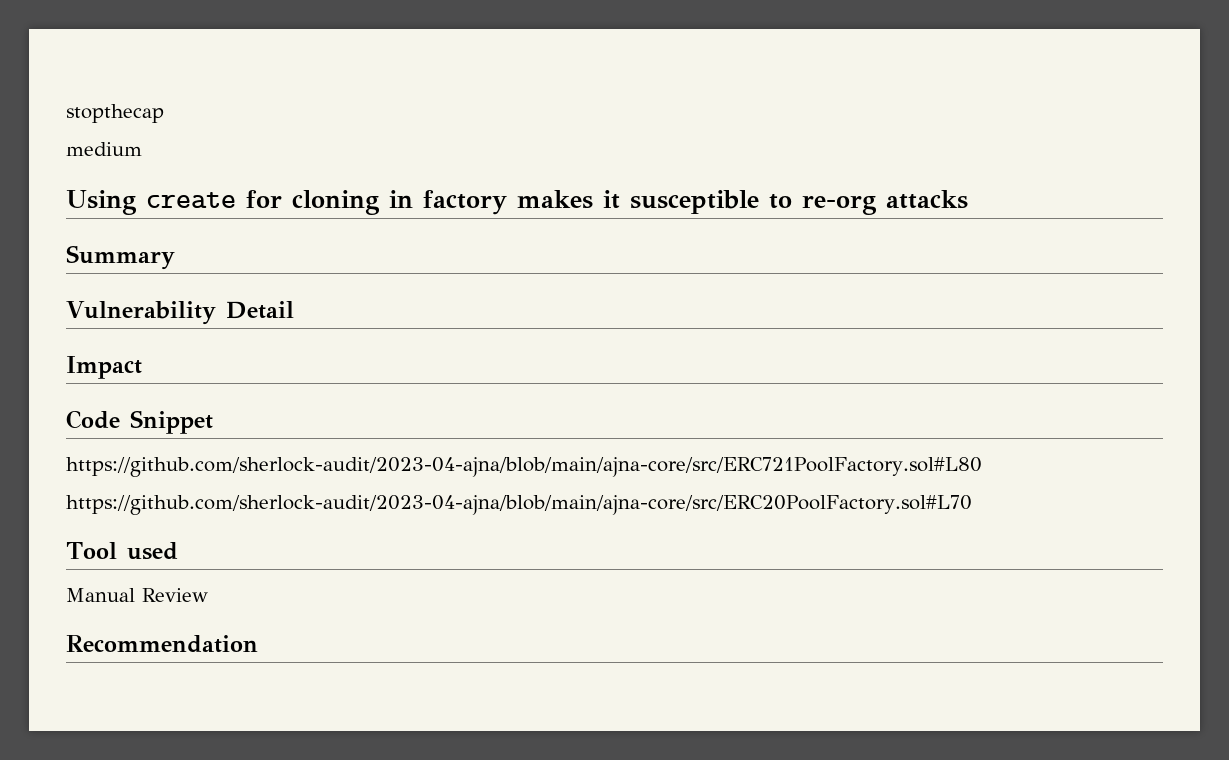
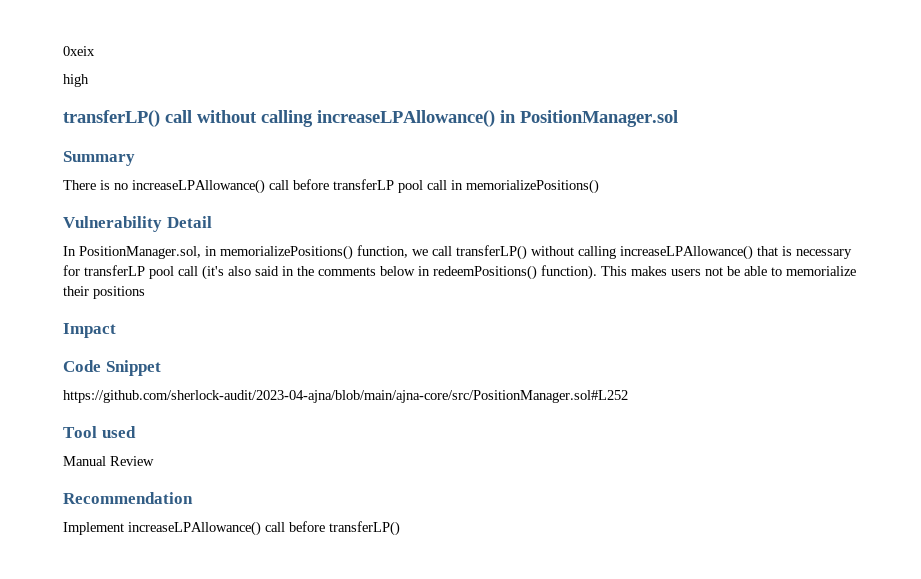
- stopthecap
- medium
- Using create for cloning in factory makes it susceptible to re-org attacks
+ 0xeix
+ high
+ transferLP() call without calling increaseLPAllowance() in PositionManager.sol
  Summary
+ There is no increaseLPAllowance() call before transferLP pool call in memorializePositions()
  Vulnerability Detail
+ In PositionManager.sol, in memorializePositions() function, we call transferLP() without calling increaseLPAllowance() that is necessary for transferLP pool call (it's also said in the comments below in redeemPositions() function). This makes users not be able to memorialize their positions
- https://github.com/sherlock-audit/2023-04-ajna/blob/main/ajna-core/src/ERC721PoolFactory.sol#L80
- https://github.com/sherlock-audit/2023-04-ajna/blob/main/ajna-core/src/ERC20PoolFactory.sol#L70
+ https://github.com/sherlock-audit/2023-04-ajna/blob/main/ajna-core/src/PositionManager.sol#L252
+ Implement increaseLPAllowance() call before transferLP()

